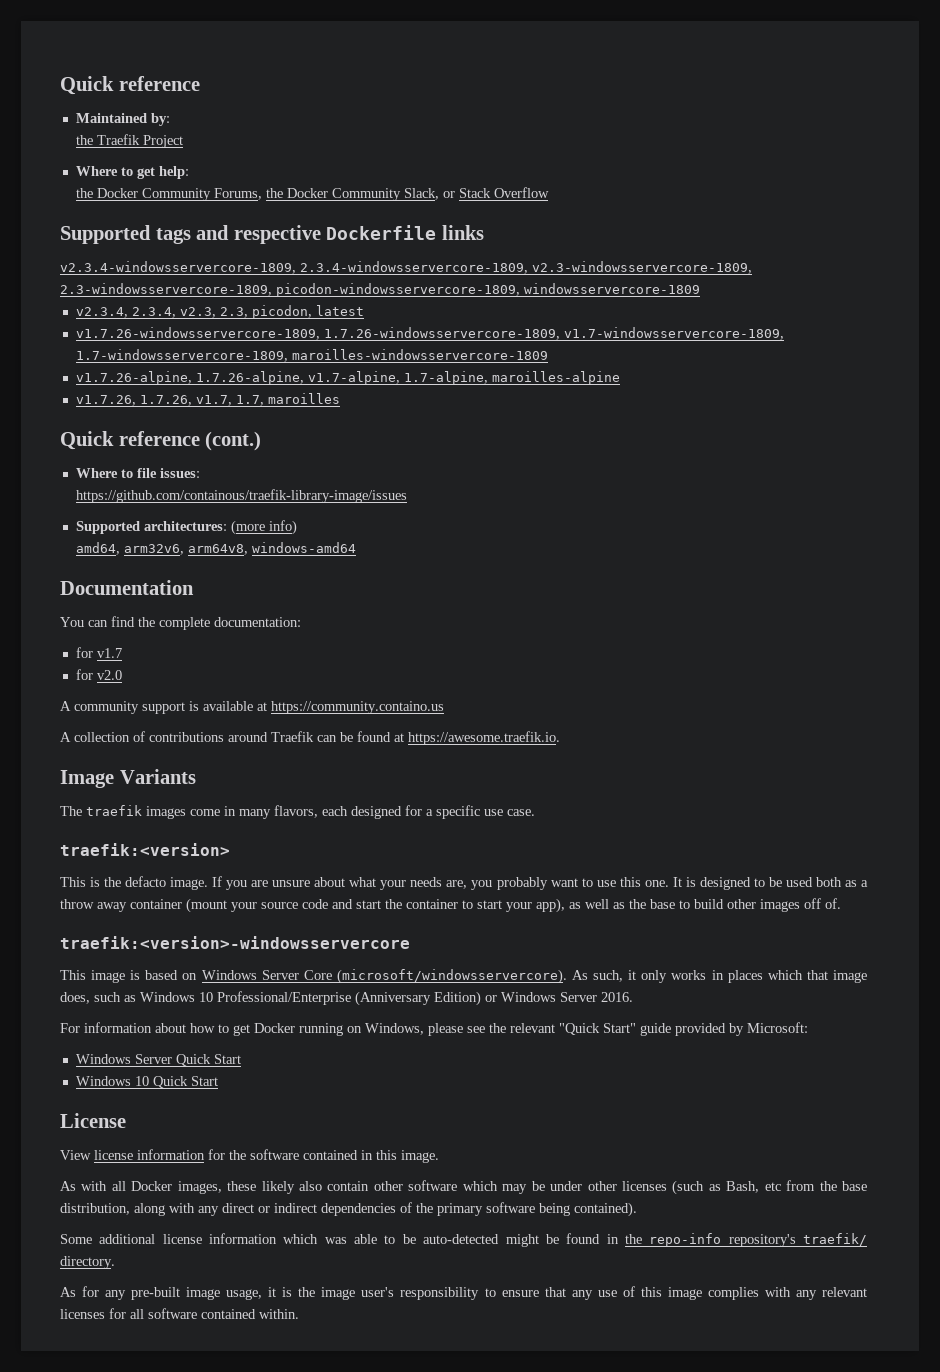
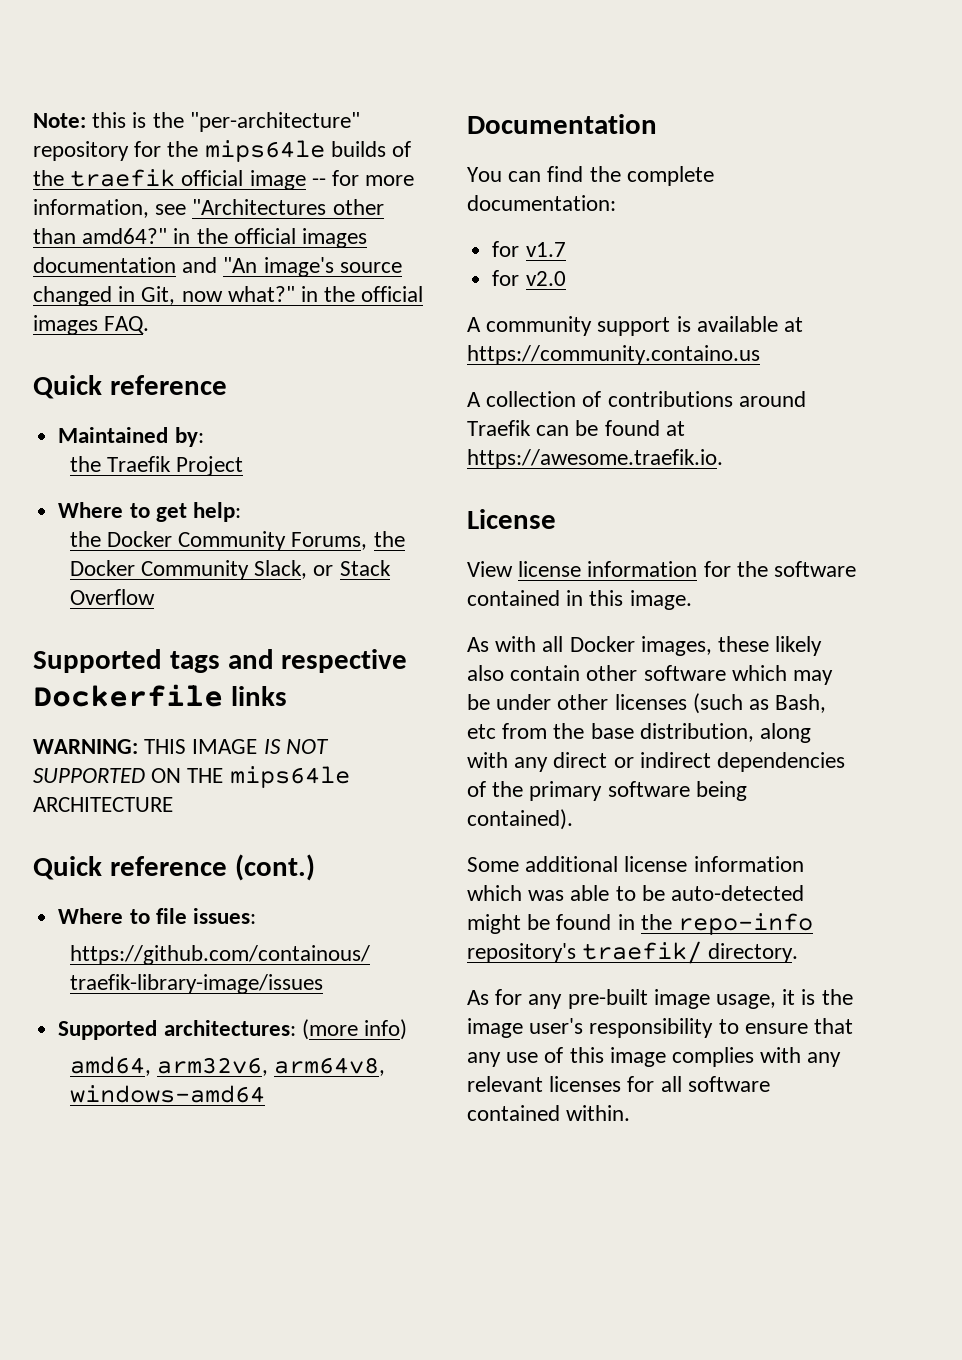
+ Note: this is the "per-architecture" repository for the mips64le builds of the traefik official image -- for more information, see "Architectures other than amd64?" in the official images documentation and "An image's source changed in Git, now what?" in the official images FAQ.
- v2.3.4-windowsservercore-1809, 2.3.4-windowsservercore-1809, v2.3-windowsservercore-1809, 2.3-windowsservercore-1809, picodon-windowsservercore-1809, windowsservercore-1809
- v2.3.4, 2.3.4, v2.3, 2.3, picodon, latest
- v1.7.26-windowsservercore-1809, 1.7.26-windowsservercore-1809, v1.7-windowsservercore-1809, 1.7-windowsservercore-1809, maroilles-windowsservercore-1809
- v1.7.26-alpine, 1.7.26-alpine, v1.7-alpine, 1.7-alpine, maroilles-alpine
- v1.7.26, 1.7.26, v1.7, 1.7, maroilles
+ WARNING: THIS IMAGE IS NOT SUPPORTED ON THE mips64le ARCHITECTURE
- Image Variants
- The traefik images come in many flavors, each designed for a specific use case.
- traefik:<version>
- This is the defacto image. If you are unsure about what your needs are, you probably want to use this one. It is designed to be used both as a throw away container (mount your source code and start the container to start your app), as well as the base to build other images off of.
- traefik:<version>-windowsservercore
- This image is based on Windows Server Core (microsoft/windowsservercore). As such, it only works in places which that image does, such as Windows 10 Professional/Enterprise (Anniversary Edition) or Windows Server 2016.
- For information about how to get Docker running on Windows, please see the relevant "Quick Start" guide provided by Microsoft:
- Windows Server Quick Start
- Windows 10 Quick Start

